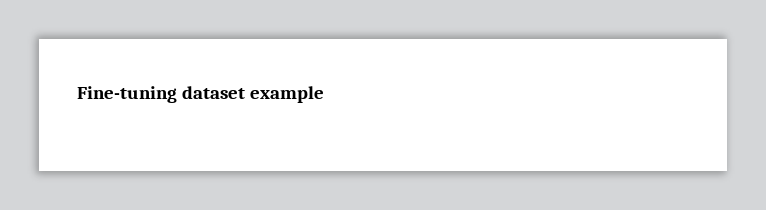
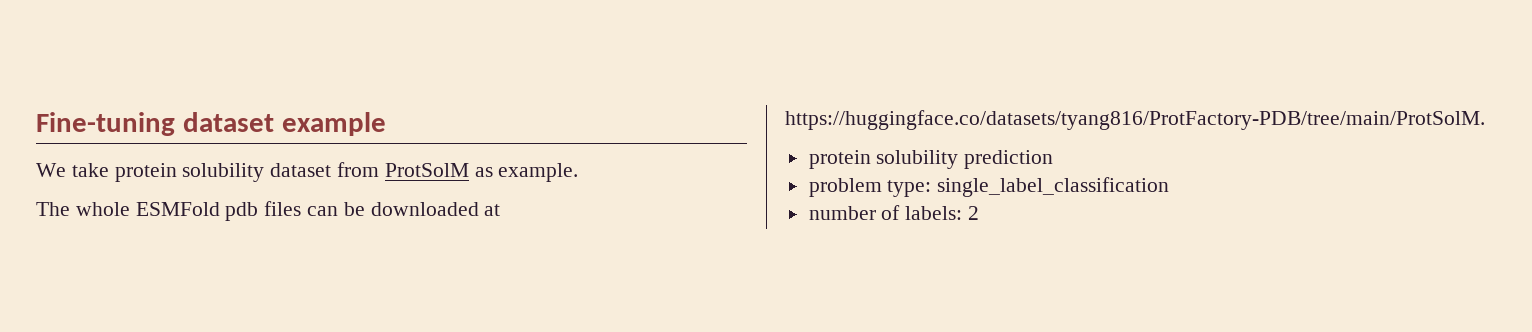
+ We take protein solubility dataset from ProtSolM as example.
+ The whole ESMFold pdb files can be downloaded at https://huggingface.co/datasets/tyang816/ProtFactory-PDB/tree/main/ProtSolM.
+ protein solubility prediction
+ problem type: single_label_classification
+ number of labels: 2

